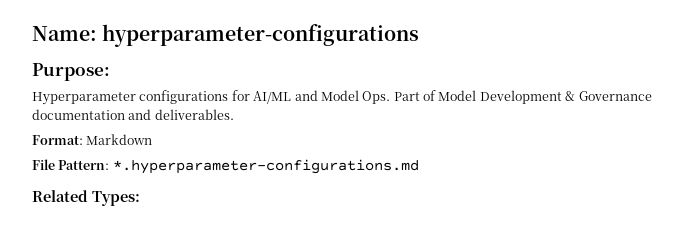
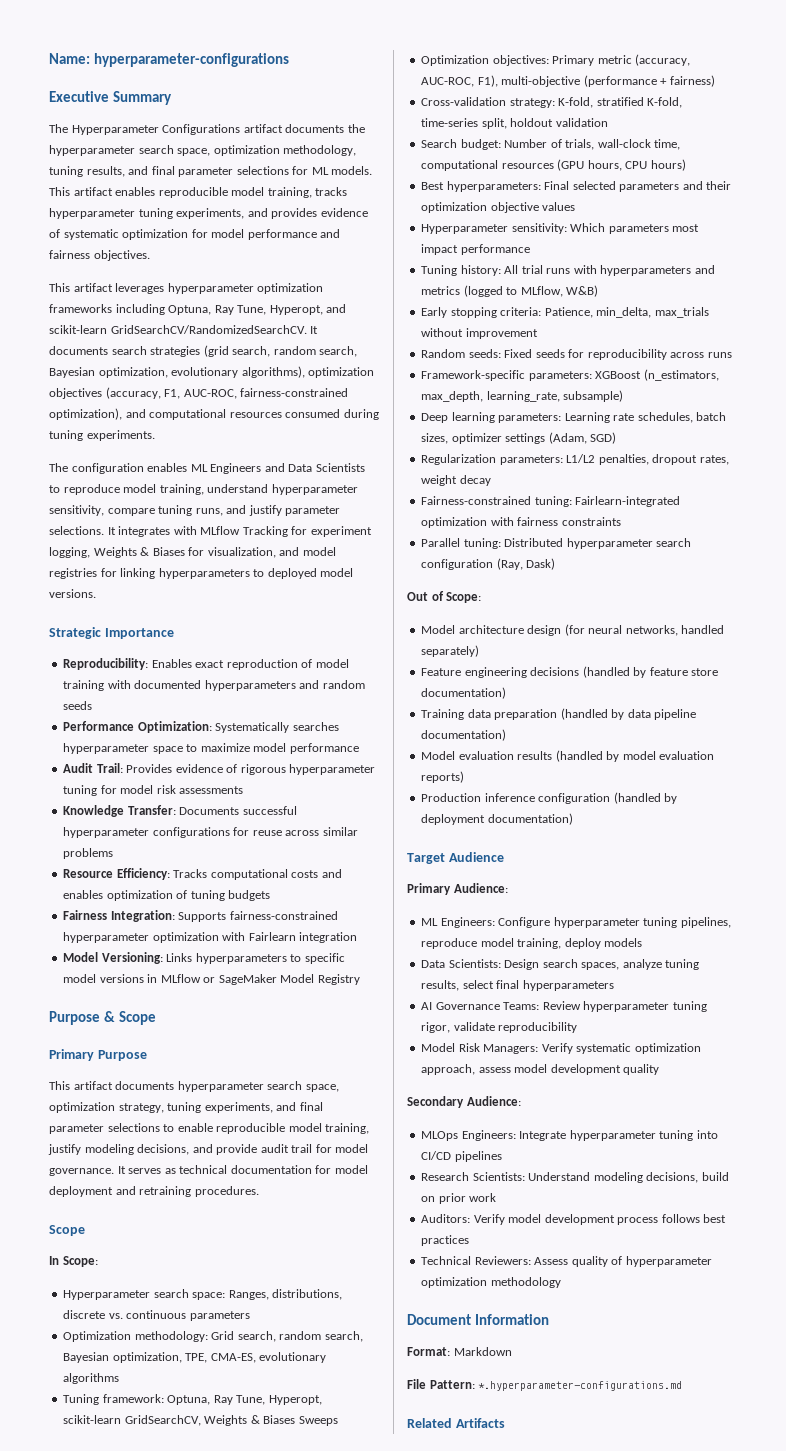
- Purpose:
- Hyperparameter configurations for AI/ML and Model Ops. Part of Model Development & Governance documentation and deliverables.
+ Executive Summary
+ The Hyperparameter Configurations artifact documents the hyperparameter search space, optimization methodology, tuning results, and final parameter selections for ML models. This artifact enables reproducible model training, tracks hyperparameter tuning experiments, and provides evidence of systematic optimization for model performance and fairness objectives.
+ This artifact leverages hyperparameter optimization frameworks including Optuna, Ray Tune, Hyperopt, and scikit-learn GridSearchCV/RandomizedSearchCV. It documents search strategies (grid search, random search, Bayesian optimization, evolutionary algorithms), optimization objectives (accuracy, F1, AUC-ROC, fairness-constrained optimization), and computational resources consumed during tuning experiments.
+ The configuration enables ML Engineers and Data Scientists to reproduce model training, understand hyperparameter sensitivity, compare tuning runs, and justify parameter selections. It integrates with MLflow Tracking for experiment logging, Weights & Biases for visualization, and model registries for linking hyperparameters to deployed model versions.
+ Strategic Importance
+ Reproducibility: Enables exact reproduction of model training with documented hyperparameters and random seeds
+ Performance Optimization: Systematically searches hyperparameter space to maximize model performance
+ Audit Trail: Provides evidence of rigorous hyperparameter tuning for model risk assessments
+ Knowledge Transfer: Documents successful hyperparameter configurations for reuse across similar problems
+ Resource Efficiency: Tracks computational costs and enables optimization of tuning budgets
+ Fairness Integration: Supports fairness-constrained hyperparameter optimization with Fairlearn integration
+ Model Versioning: Links hyperparameters to specific model versions in MLflow or SageMaker Model Registry
+ Purpose & Scope
+ Primary Purpose
+ This artifact documents hyperparameter search space, optimization strategy, tuning experiments, and final parameter selections to enable reproducible model training, justify modeling decisions, and provide audit trail for model governance. It serves as technical documentation for model deployment and retraining procedures.
+ Scope
+ In Scope:
+ Hyperparameter search space: Ranges, distributions, discrete vs. continuous parameters
+ Optimization methodology: Grid search, random search, Bayesian optimization, TPE, CMA-ES, evolutionary algorithms
+ Tuning framework: Optuna, Ray Tune, Hyperopt, scikit-learn GridSearchCV, Weights & Biases Sweeps
+ Optimization objectives: Primary metric (accuracy, AUC-ROC, F1), multi-objective (performance + fairness)
+ Cross-validation strategy: K-fold, stratified K-fold, time-series split, holdout validation
+ Search budget: Number of trials, wall-clock time, computational resources (GPU hours, CPU hours)
+ Best hyperparameters: Final selected parameters and their optimization objective values
+ Hyperparameter sensitivity: Which parameters most impact performance
+ Tuning history: All trial runs with hyperparameters and metrics (logged to MLflow, W&B)
+ Early stopping criteria: Patience, min_delta, max_trials without improvement
+ Random seeds: Fixed seeds for reproducibility across runs
+ Framework-specific parameters: XGBoost (n_estimators, max_depth, learning_rate, subsample)
+ Deep learning parameters: Learning rate schedules, batch sizes, optimizer settings (Adam, SGD)
+ Regularization parameters: L1/L2 penalties, dropout rates, weight decay
+ Fairness-constrained tuning: Fairlearn-integrated optimization with fairness constraints
+ Parallel tuning: Distributed hyperparameter search configuration (Ray, Dask)
+ Out of Scope:
+ Model architecture design (for neural networks, handled separately)
+ Feature engineering decisions (handled by feature store documentation)
+ Training data preparation (handled by data pipeline documentation)
+ Model evaluation results (handled by model evaluation reports)
+ Production inference configuration (handled by deployment documentation)
+ Target Audience
+ Primary Audience:
+ ML Engineers: Configure hyperparameter tuning pipelines, reproduce model training, deploy models
+ Data Scientists: Design search spaces, analyze tuning results, select final hyperparameters
+ AI Governance Teams: Review hyperparameter tuning rigor, validate reproducibility
+ Model Risk Managers: Verify systematic optimization approach, assess model development quality
+ Secondary Audience:
+ MLOps Engineers: Integrate hyperparameter tuning into CI/CD pipelines
+ Research Scientists: Understand modeling decisions, build on prior work
+ Auditors: Verify model development process follows best practices
+ Technical Reviewers: Assess quality of hyperparameter optimization methodology
+ Document Information
- Related Types:
+ Related Artifacts

